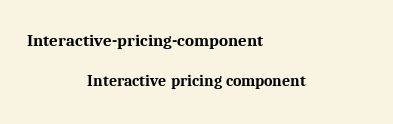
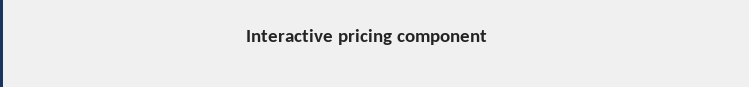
- Interactive-pricing-component

